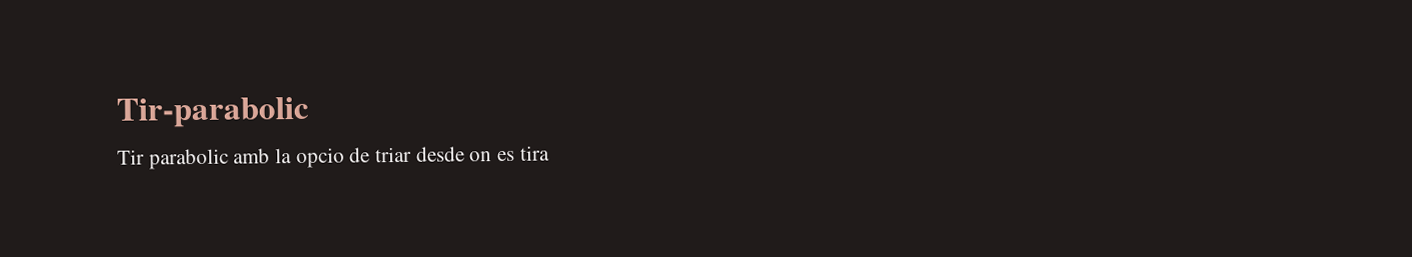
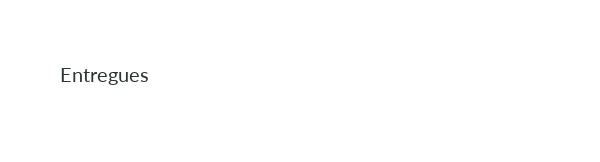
- Tir-parabolic
- Tir parabolic amb la opcio de triar desde on es tira
+ Entregues

